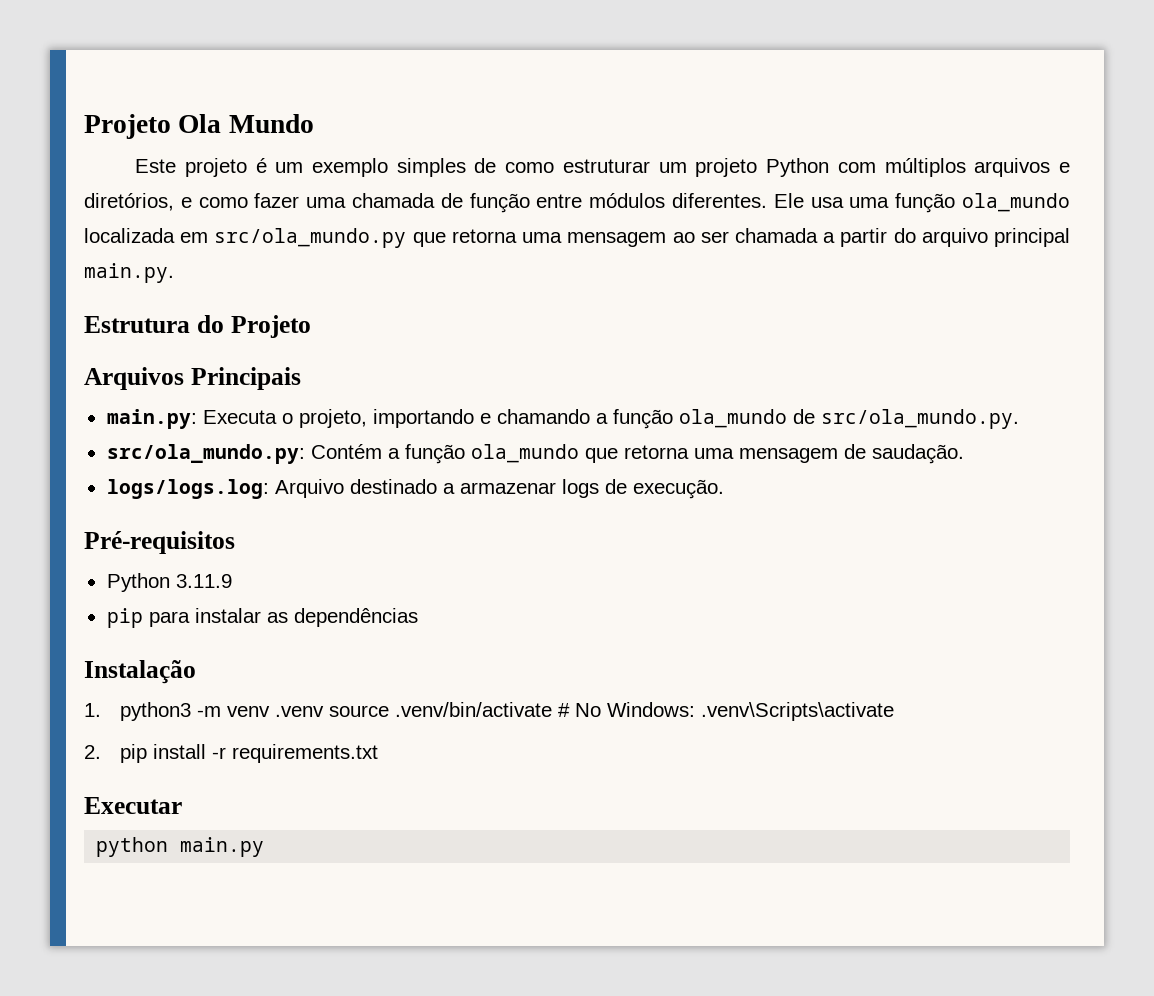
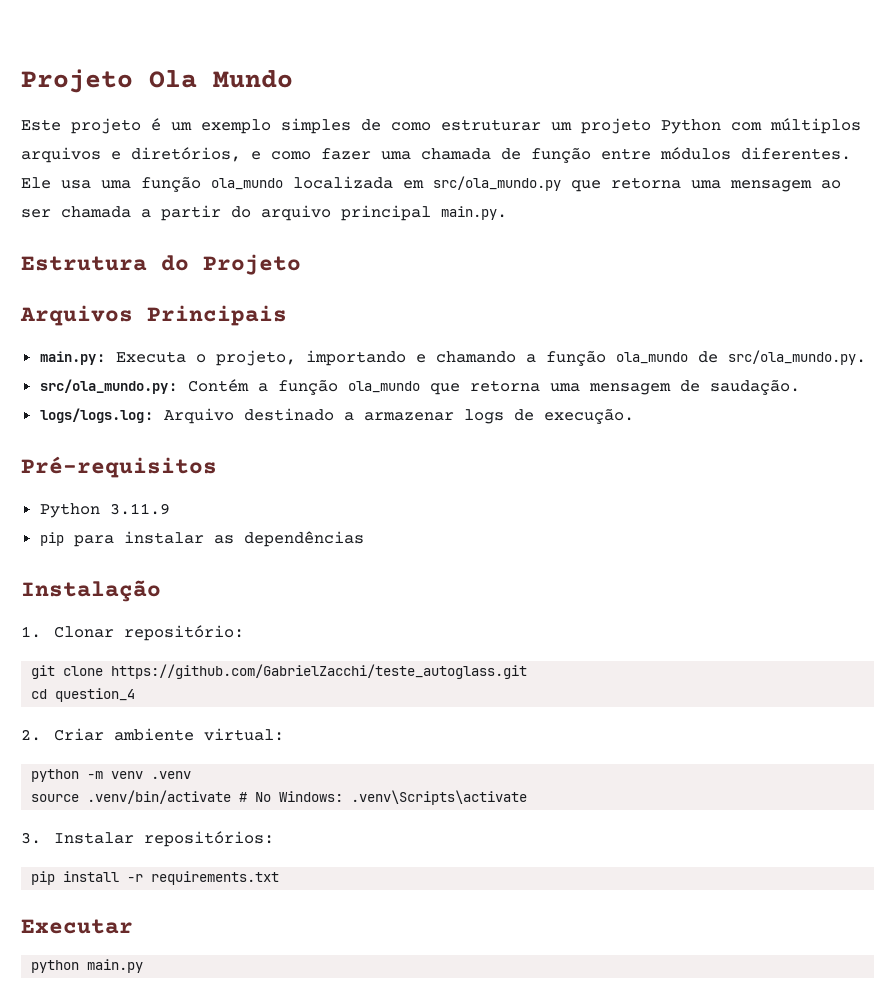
- 1. python3 -m venv .venv source .venv/bin/activate # No Windows: .venv\Scripts\activate
+ 1. Clonar repositório:
+ git clone https://github.com/GabrielZacchi/teste_autoglass.git
+ cd question_4
+ 2. Criar ambiente virtual:
+ python -m venv .venv
+ source .venv/bin/activate # No Windows: .venv\Scripts\activate
- 2. pip install -r requirements.txt
+ 3. Instalar repositórios:
+ pip install -r requirements.txt

